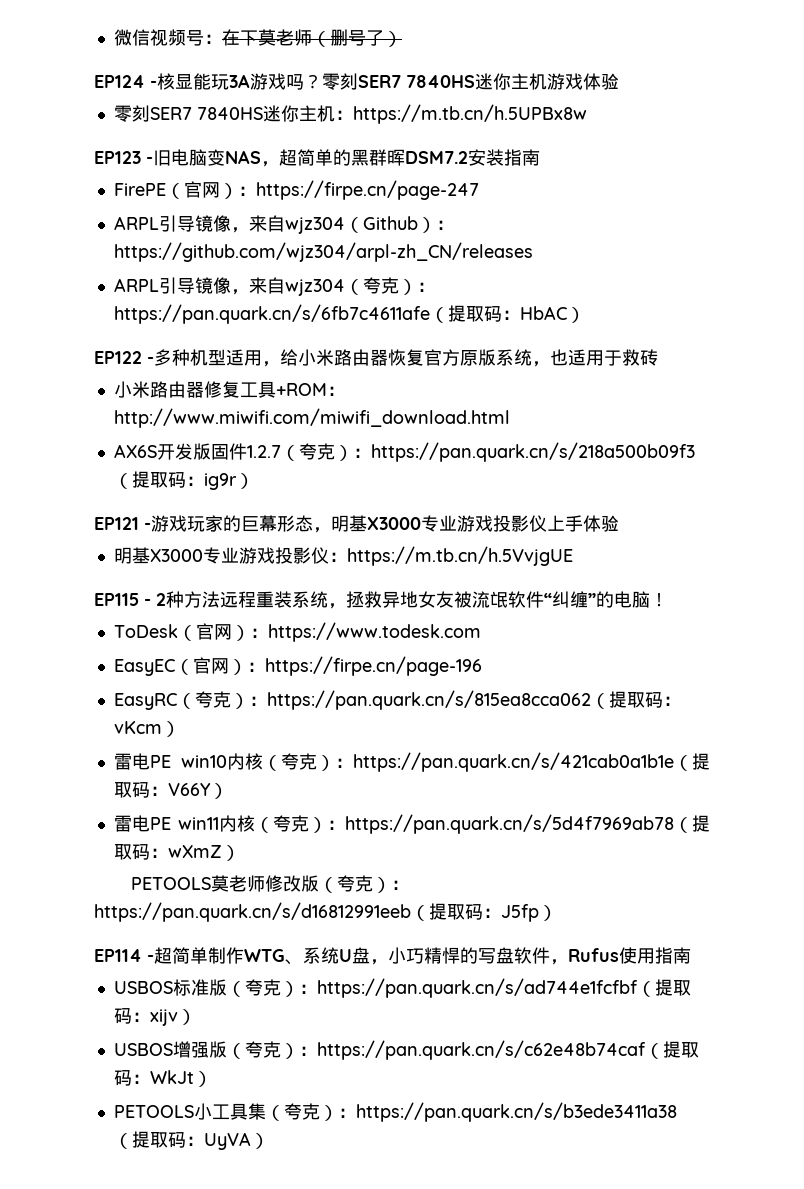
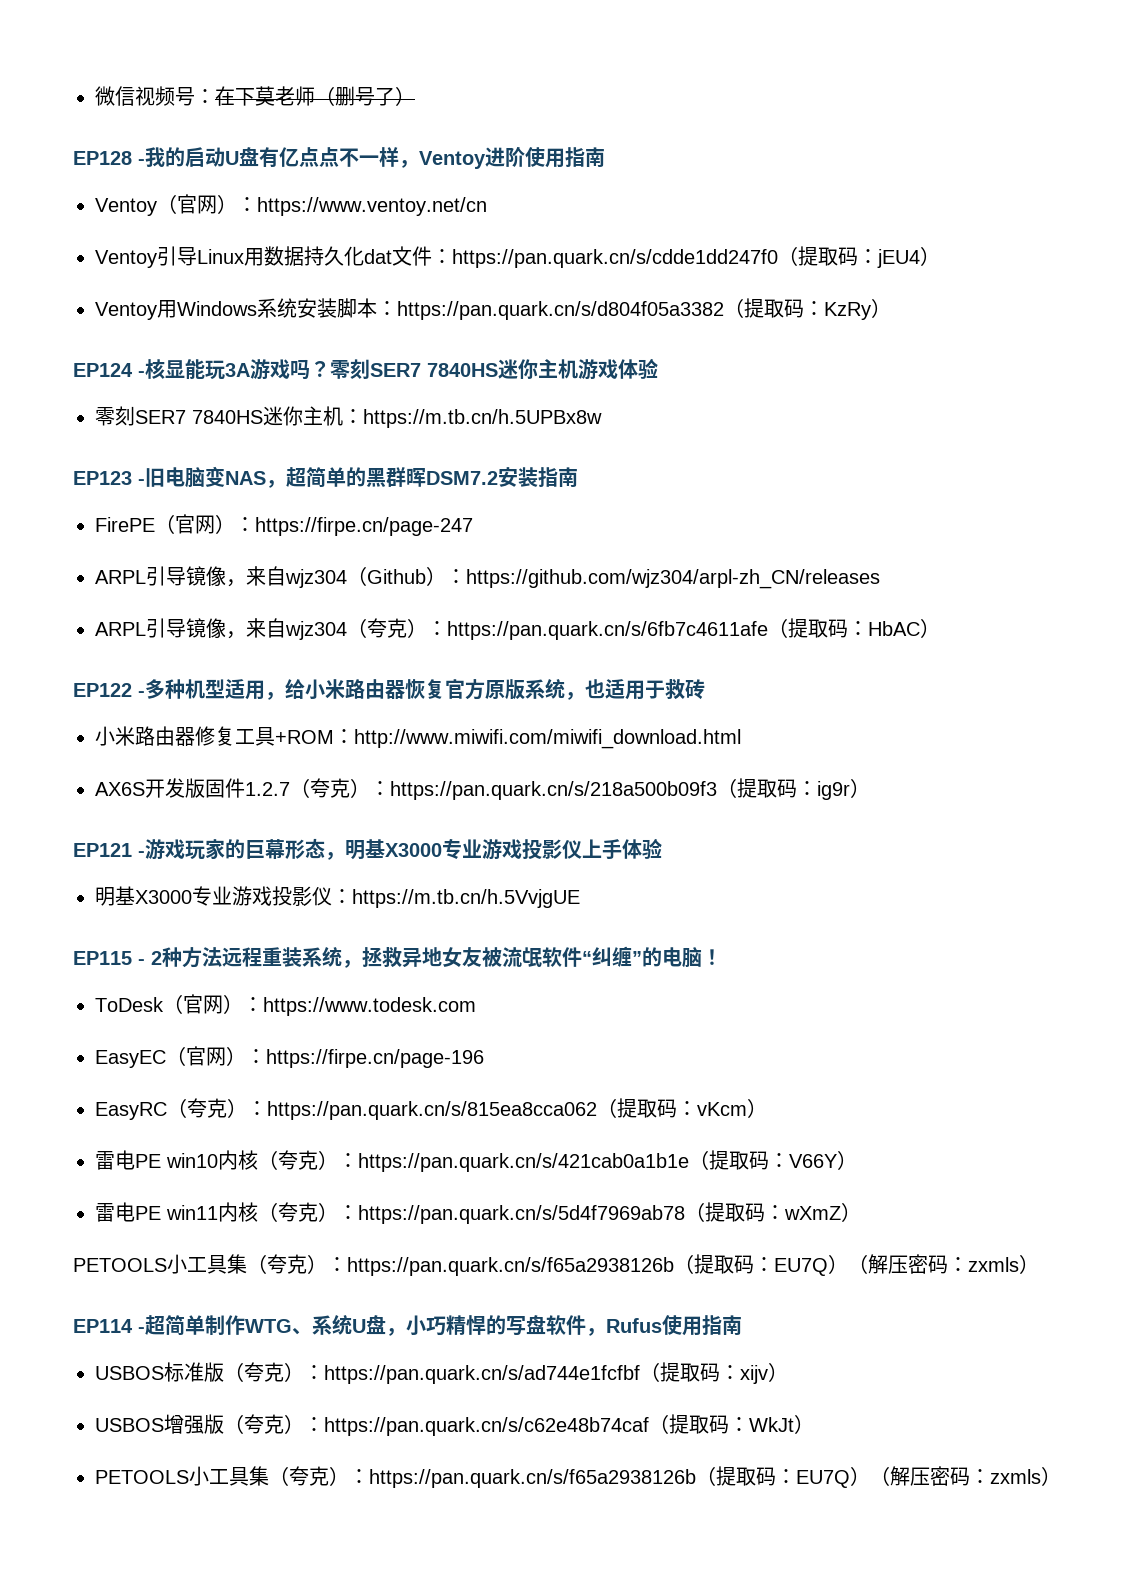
+ EP128 -我的启动U盘有亿点点不一样，Ventoy进阶使用指南
+ Ventoy（官网）：https://www.ventoy.net/cn
+ Ventoy引导Linux用数据持久化dat文件：https://pan.quark.cn/s/cdde1dd247f0（提取码：jEU4）
+ Ventoy用Windows系统安装脚本：https://pan.quark.cn/s/d804f05a3382（提取码：KzRy）
  雷电PE win11内核（夸克）：https://pan.quark.cn/s/5d4f7969ab78（提取码：wXmZ）
- PETOOLS莫老师修改版（夸克）：https://pan.quark.cn/s/d16812991eeb（提取码：J5fp）
+ PETOOLS小工具集（夸克）：https://pan.quark.cn/s/f65a2938126b（提取码：EU7Q）（解压密码：zxmls）
  USBOS增强版（夸克）：https://pan.quark.cn/s/c62e48b74caf（提取码：WkJt）
- PETOOLS小工具集（夸克）：https://pan.quark.cn/s/b3ede3411a38（提取码：UyVA）
+ PETOOLS小工具集（夸克）：https://pan.quark.cn/s/f65a2938126b（提取码：EU7Q）（解压密码：zxmls）

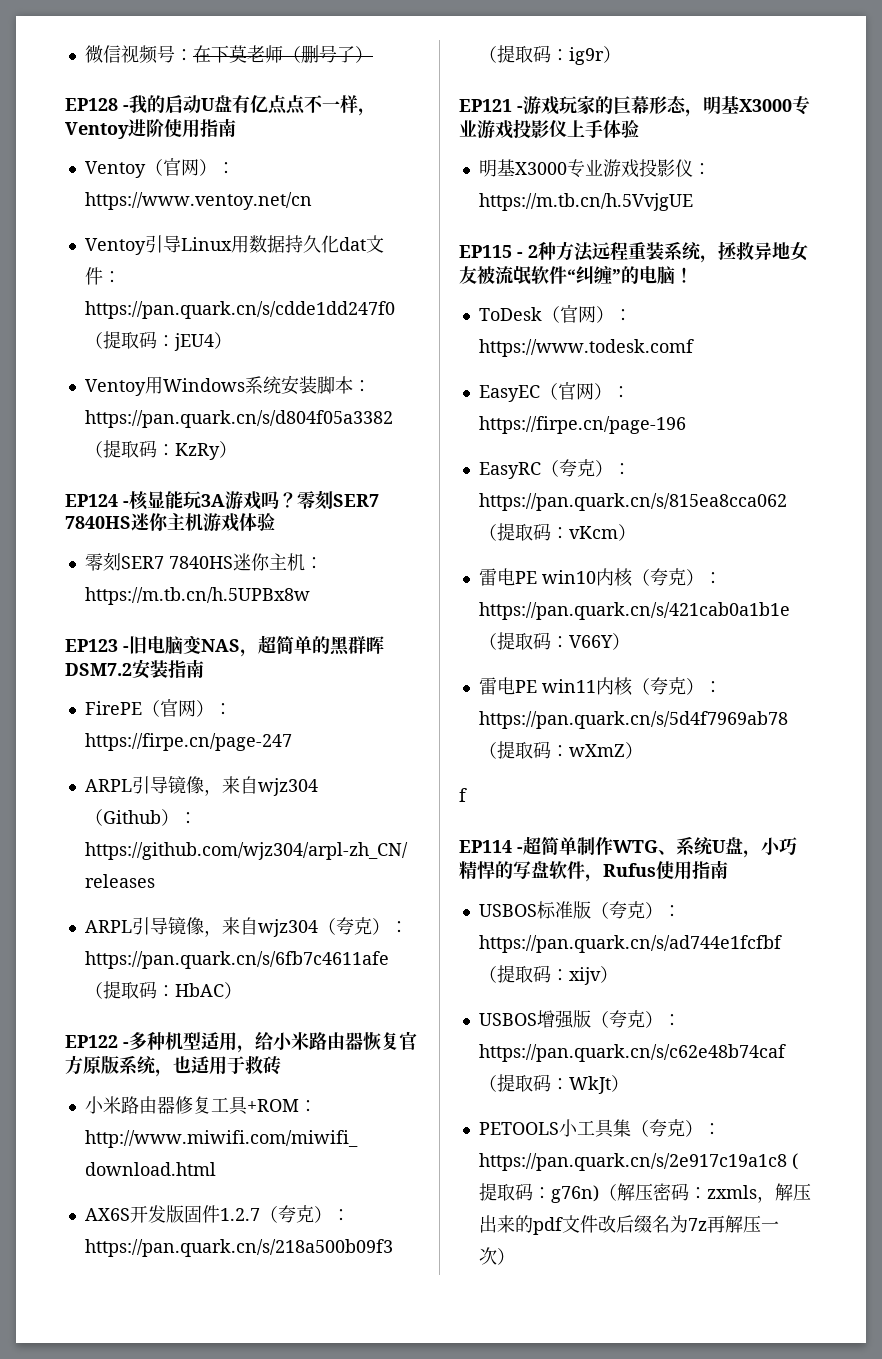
- ToDesk（官网）：https://www.todesk.com
+ ToDesk（官网）：https://www.todesk.comf
  雷电PE win11内核（夸克）：https://pan.quark.cn/s/5d4f7969ab78（提取码：wXmZ）
- PETOOLS小工具集（夸克）：https://pan.quark.cn/s/f65a2938126b（提取码：EU7Q）（解压密码：zxmls）
+ f
  USBOS增强版（夸克）：https://pan.quark.cn/s/c62e48b74caf（提取码：WkJt）
- PETOOLS小工具集（夸克）：https://pan.quark.cn/s/f65a2938126b（提取码：EU7Q）（解压密码：zxmls）
+ PETOOLS小工具集（夸克）：https://pan.quark.cn/s/2e917c19a1c8 (提取码：g76n)（解压密码：zxmls，解压出来的pdf文件改后缀名为7z再解压一次）

